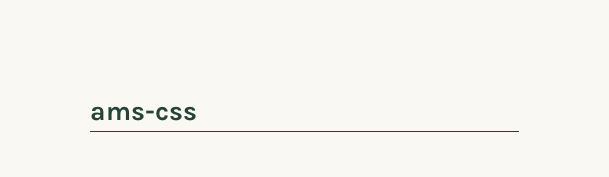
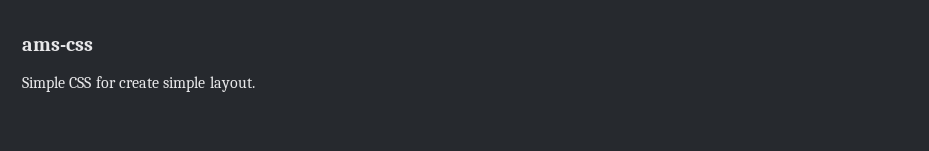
+ Simple CSS for create simple layout.

